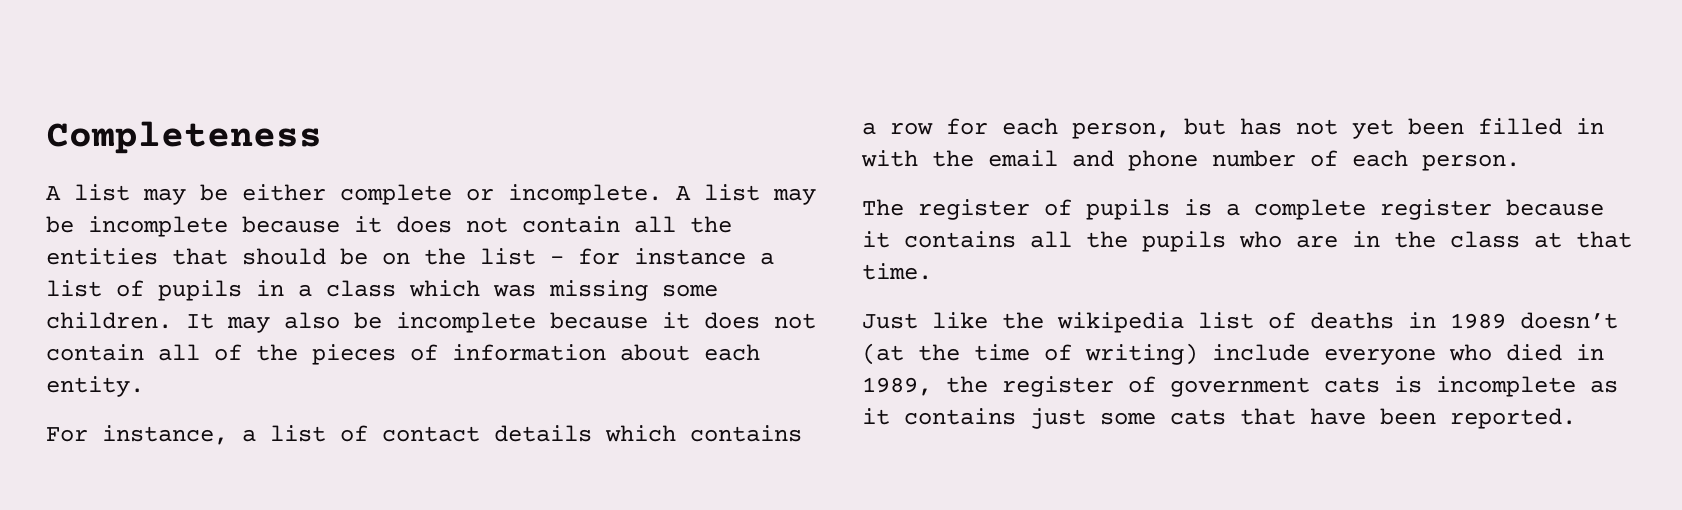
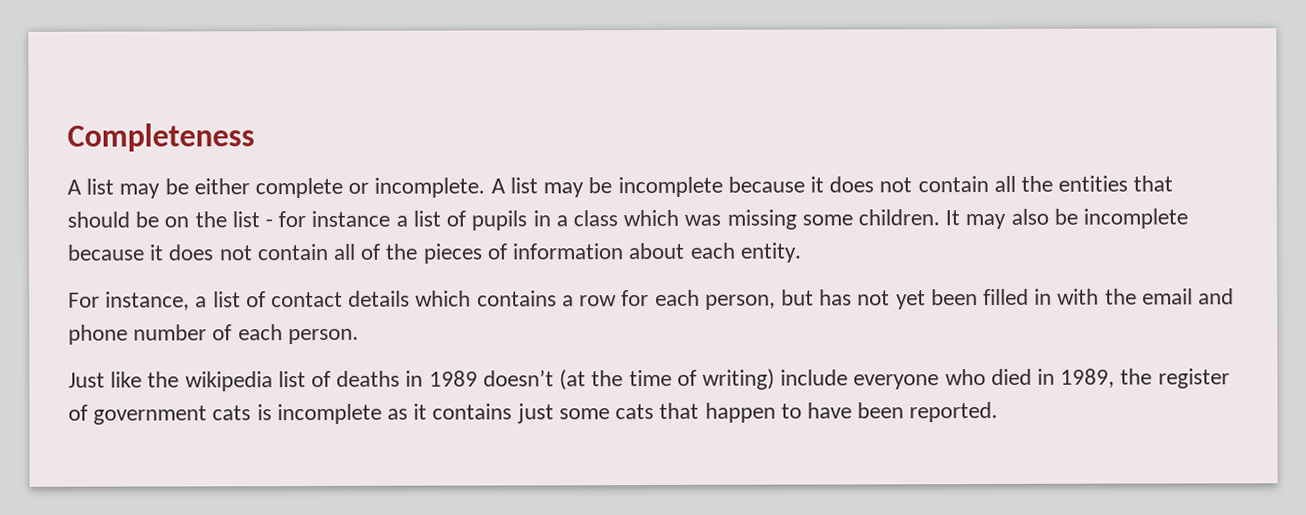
- The register of pupils is a complete register because it contains all the pupils who are in the class at that time.
- Just like the wikipedia list of deaths in 1989 doesn’t (at the time of writing) include everyone who died in 1989, the register of government cats is incomplete as it contains just some cats that have been reported.
+ Just like the wikipedia list of deaths in 1989 doesn’t (at the time of writing) include everyone who died in 1989, the register of government cats is incomplete as it contains just some cats that happen to have been reported.

